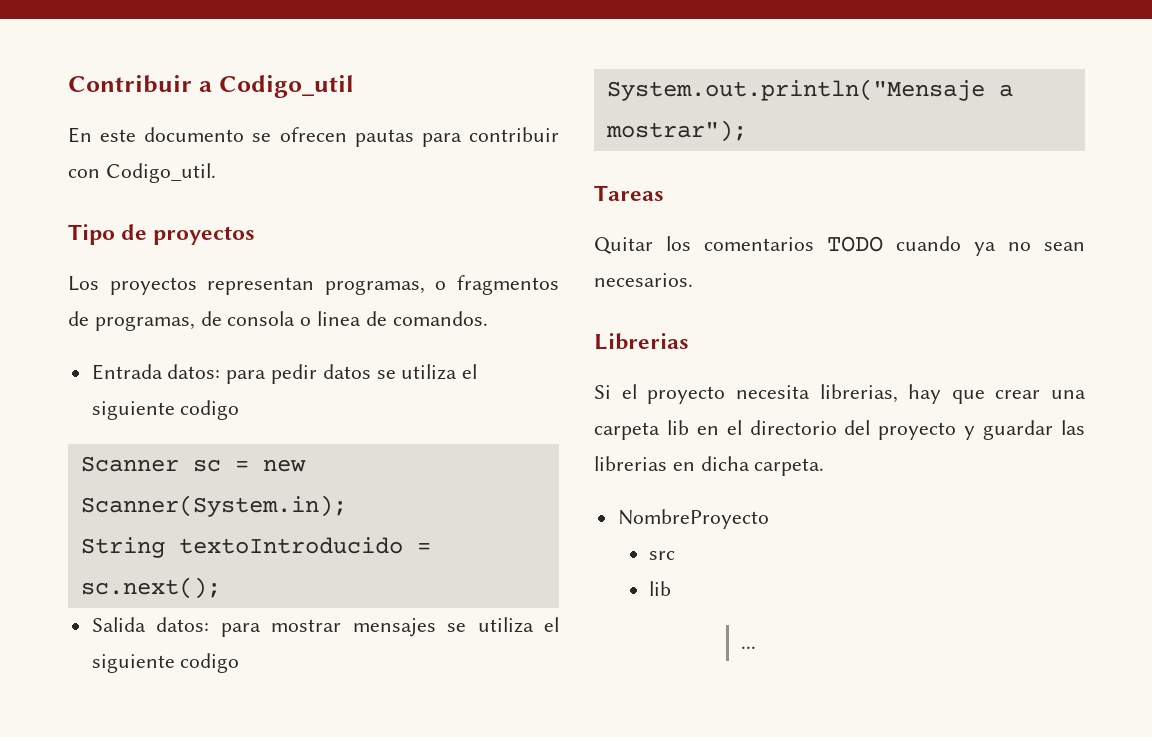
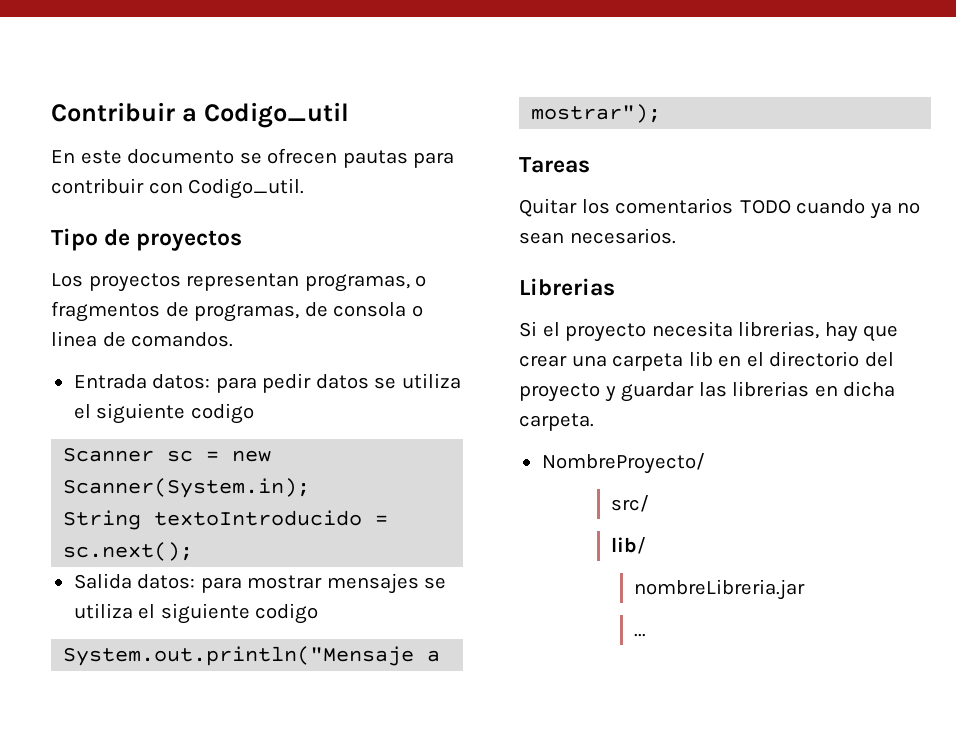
- NombreProyecto
- src
- lib
+ NombreProyecto/
+ src/
+ lib/
+ nombreLibreria.jar

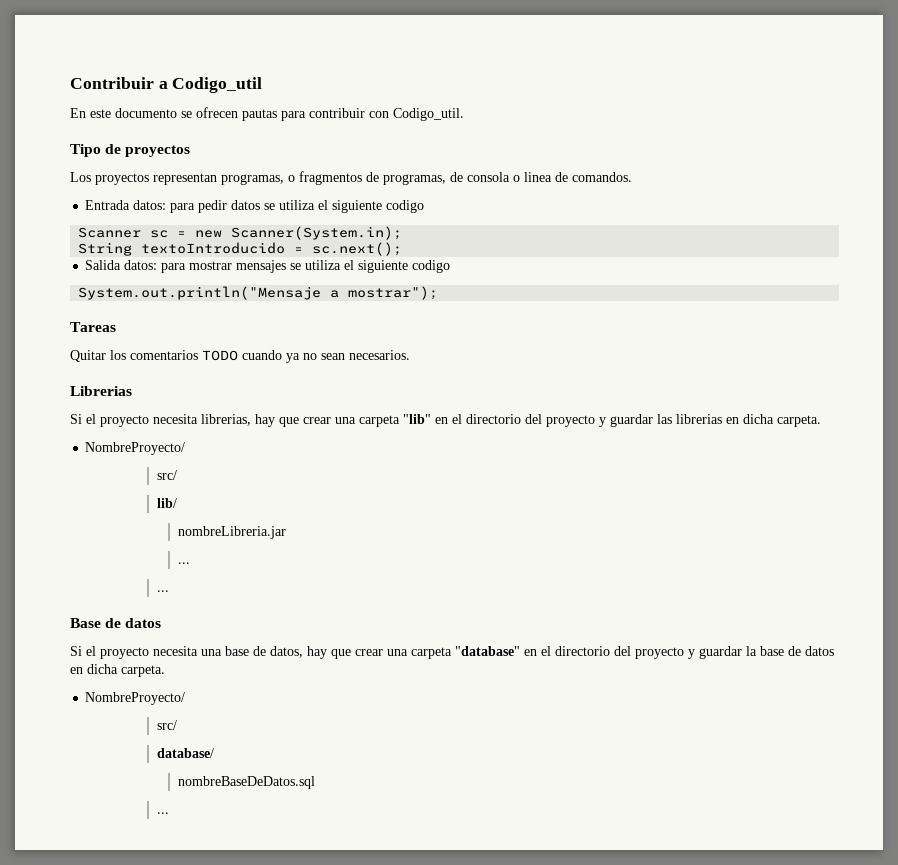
- Si el proyecto necesita librerias, hay que crear una carpeta lib en el directorio del proyecto y guardar las librerias en dicha carpeta.
+ Si el proyecto necesita librerias, hay que crear una carpeta "lib" en el directorio del proyecto y guardar las librerias en dicha carpeta.
  nombreLibreria.jar
+ ...
+ ...
+ Base de datos
+ Si el proyecto necesita una base de datos, hay que crear una carpeta "database" en el directorio del proyecto y guardar la base de datos en dicha carpeta.
+ NombreProyecto/
+ src/
+ database/
+ nombreBaseDeDatos.sql

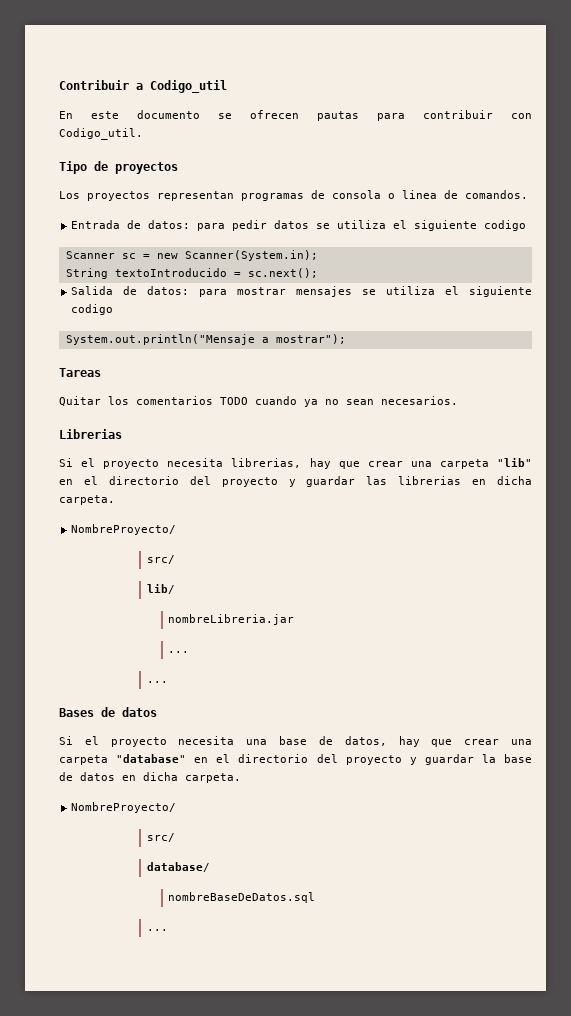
- Los proyectos representan programas, o fragmentos de programas, de consola o linea de comandos.
+ Los proyectos representan programas de consola o linea de comandos.
- Entrada datos: para pedir datos se utiliza el siguiente codigo
+ Entrada de datos: para pedir datos se utiliza el siguiente codigo
- Salida datos: para mostrar mensajes se utiliza el siguiente codigo
+ Salida de datos: para mostrar mensajes se utiliza el siguiente codigo
- Base de datos
+ Bases de datos

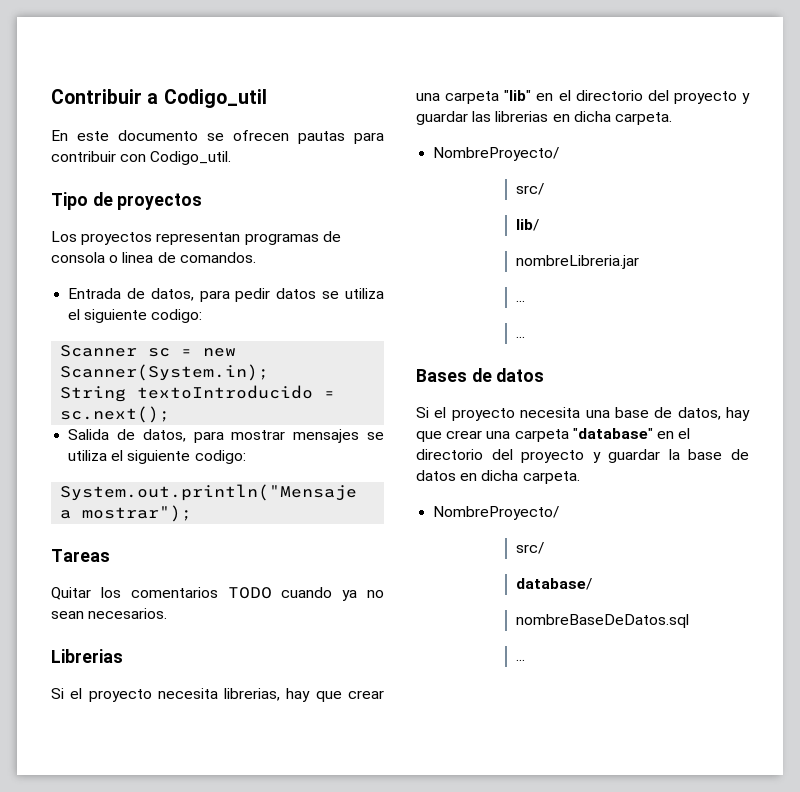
- Entrada de datos: para pedir datos se utiliza el siguiente codigo
+ Entrada de datos, para pedir datos se utiliza el siguiente codigo:
- Salida de datos: para mostrar mensajes se utiliza el siguiente codigo
+ Salida de datos, para mostrar mensajes se utiliza el siguiente codigo:

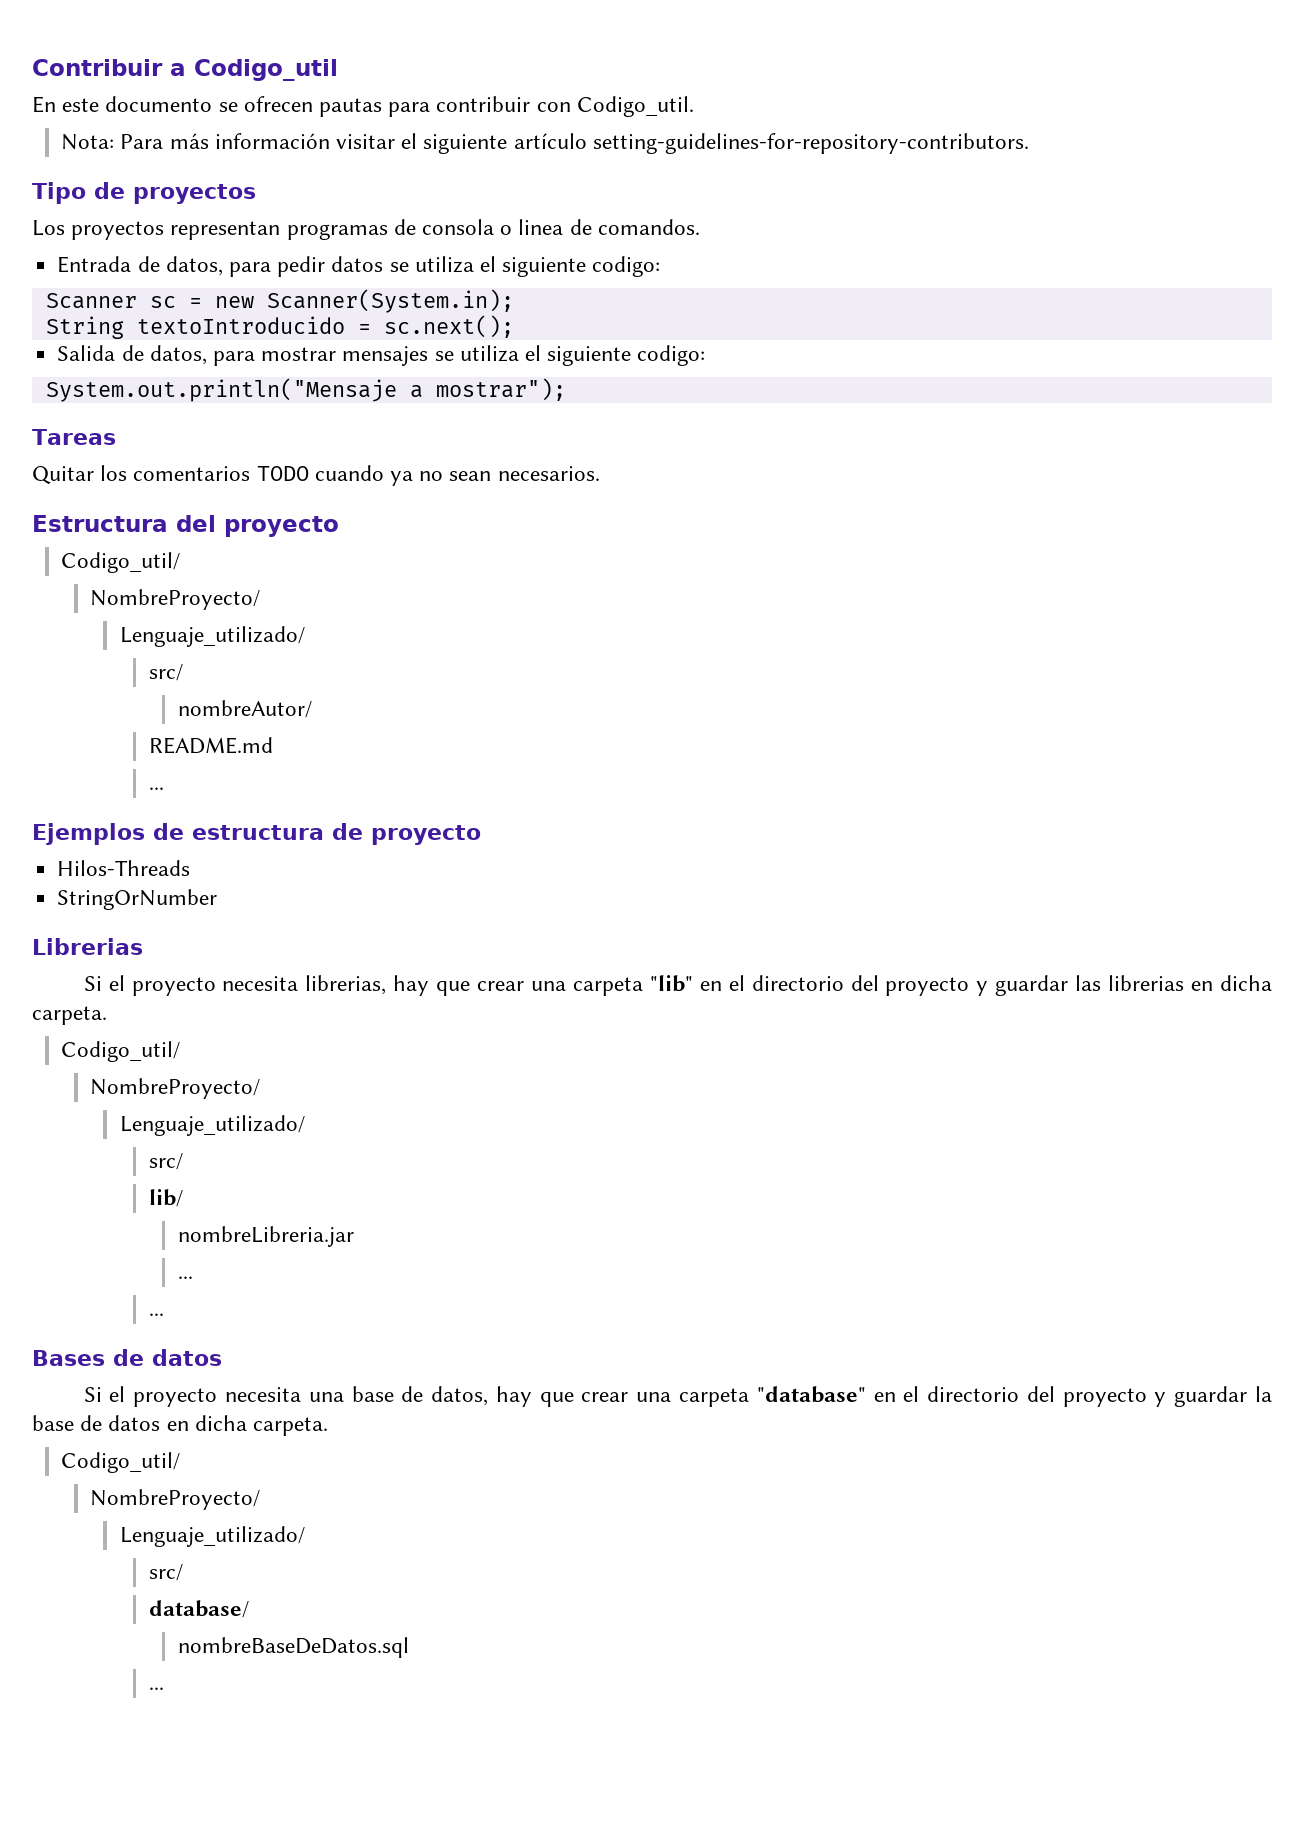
+ Nota: Para más información visitar el siguiente artículo setting-guidelines-for-repository-contributors.
+ Estructura del proyecto
+ Codigo_util/
+ NombreProyecto/
+ Lenguaje_utilizado/
+ src/
+ nombreAutor/
+ README.md
+ ...
+ Ejemplos de estructura de proyecto
+ Hilos-Threads
+ StringOrNumber
  Si el proyecto necesita librerias, hay que crear una carpeta "lib" en el directorio del proyecto y guardar las librerias en dicha carpeta.
+ Codigo_util/
  NombreProyecto/
+ Lenguaje_utilizado/
  Si el proyecto necesita una base de datos, hay que crear una carpeta "database" en el directorio del proyecto y guardar la base de datos en dicha carpeta.
+ Codigo_util/
  NombreProyecto/
+ Lenguaje_utilizado/

